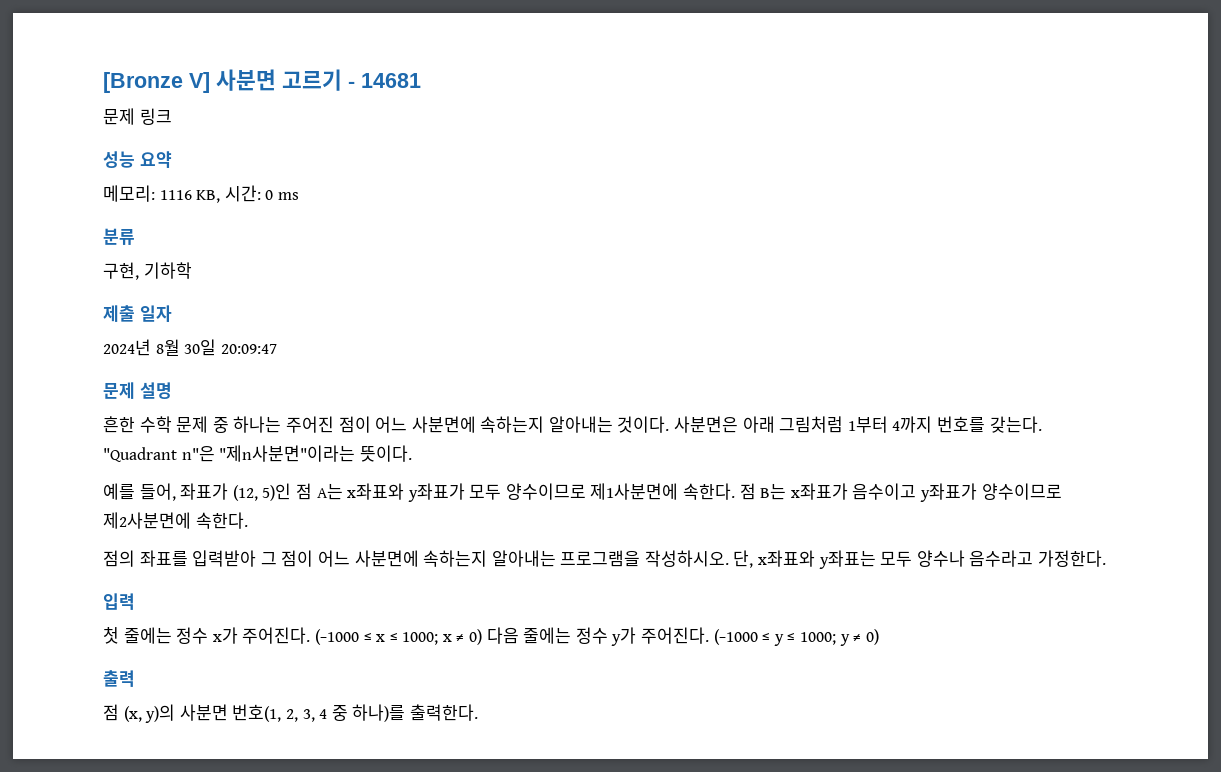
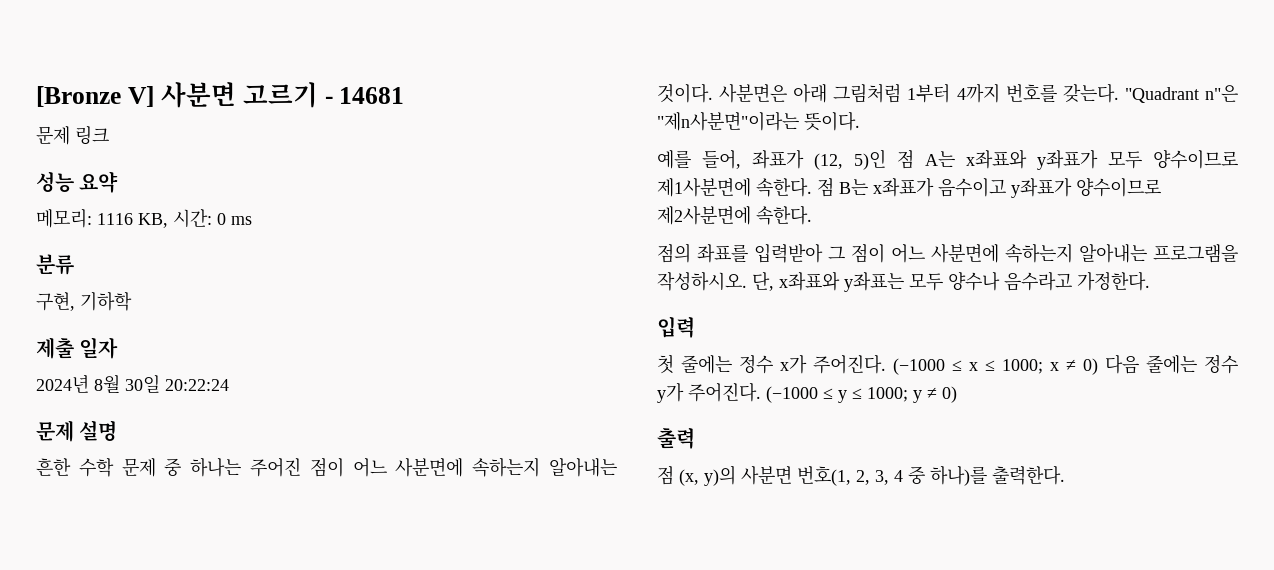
- 2024년 8월 30일 20:09:47
+ 2024년 8월 30일 20:22:24

